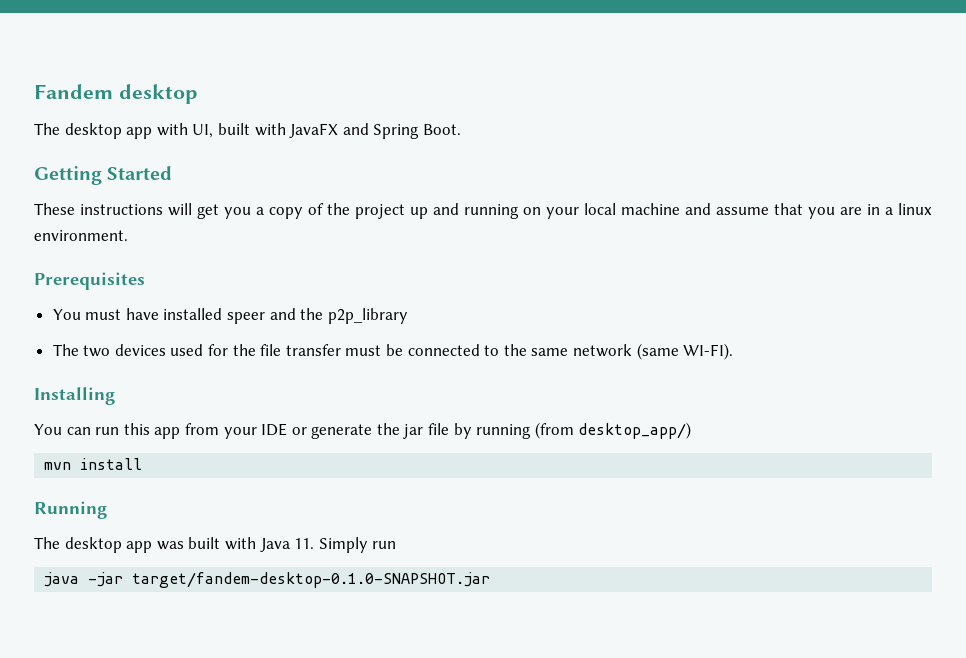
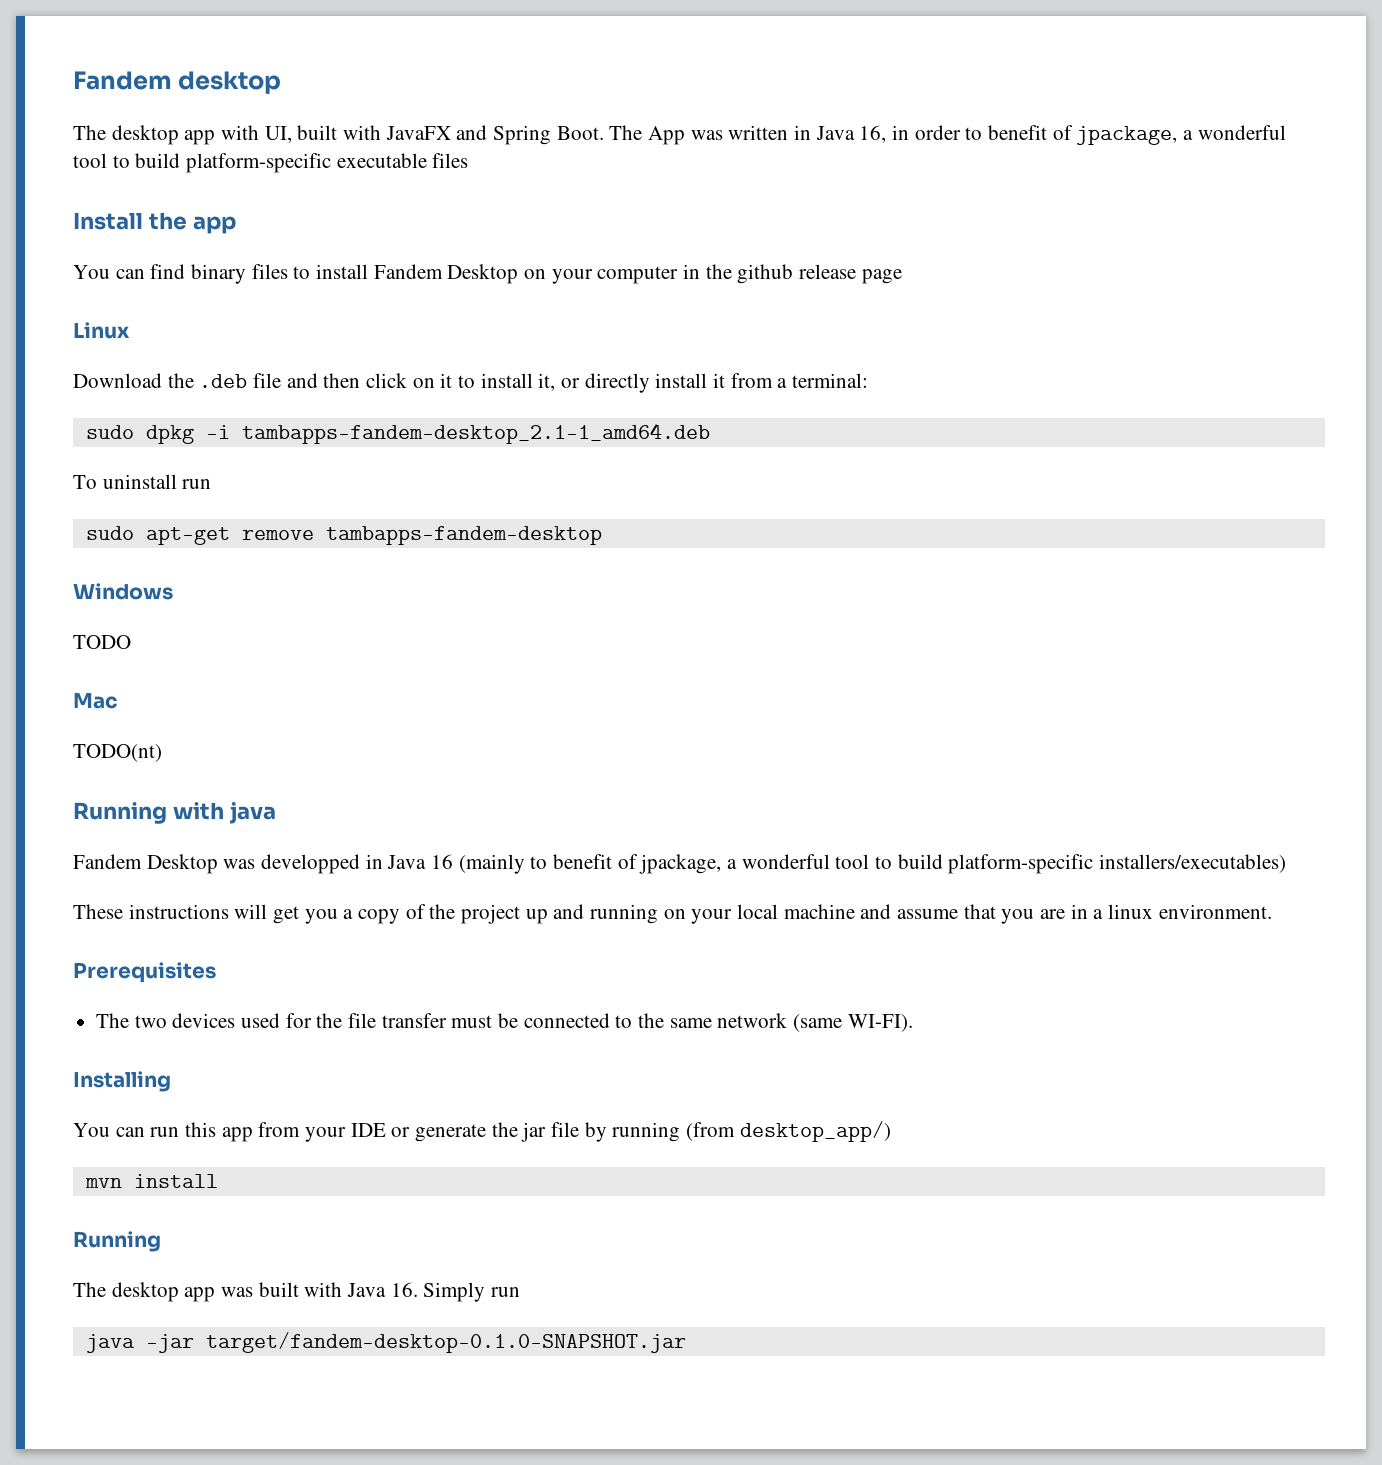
- The desktop app with UI, built with JavaFX and Spring Boot.
- Getting Started
+ The desktop app with UI, built with JavaFX and Spring Boot. The App was written in Java 16, in order to benefit of jpackage, a wonderful tool to build platform-specific executable files
+ Install the app
+ You can find binary files to install Fandem Desktop on your computer in the github release page
+ Linux
+ Download the .deb file and then click on it to install it, or directly install it from a terminal:
+ sudo dpkg -i tambapps-fandem-desktop_2.1-1_amd64.deb
+ To uninstall run
+ sudo apt-get remove tambapps-fandem-desktop
+ Windows
+ TODO
+ Mac
+ TODO(nt)
+ Running with java
+ Fandem Desktop was developped in Java 16 (mainly to benefit of jpackage, a wonderful tool to build platform-specific installers/executables)
- You must have installed speer and the p2p_library
- The desktop app was built with Java 11. Simply run
+ The desktop app was built with Java 16. Simply run

